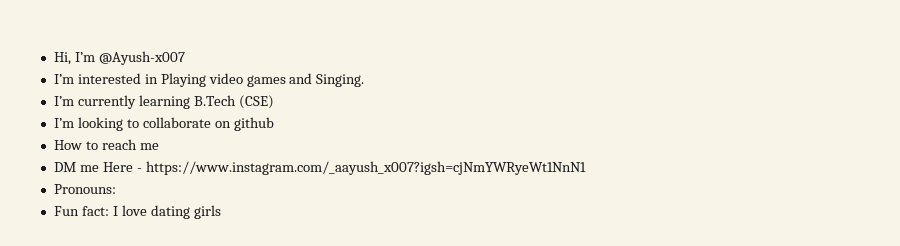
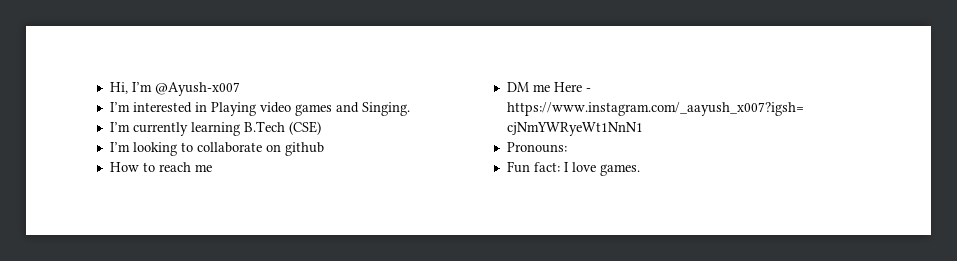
- Fun fact: I love dating girls
+ Fun fact: I love games.

